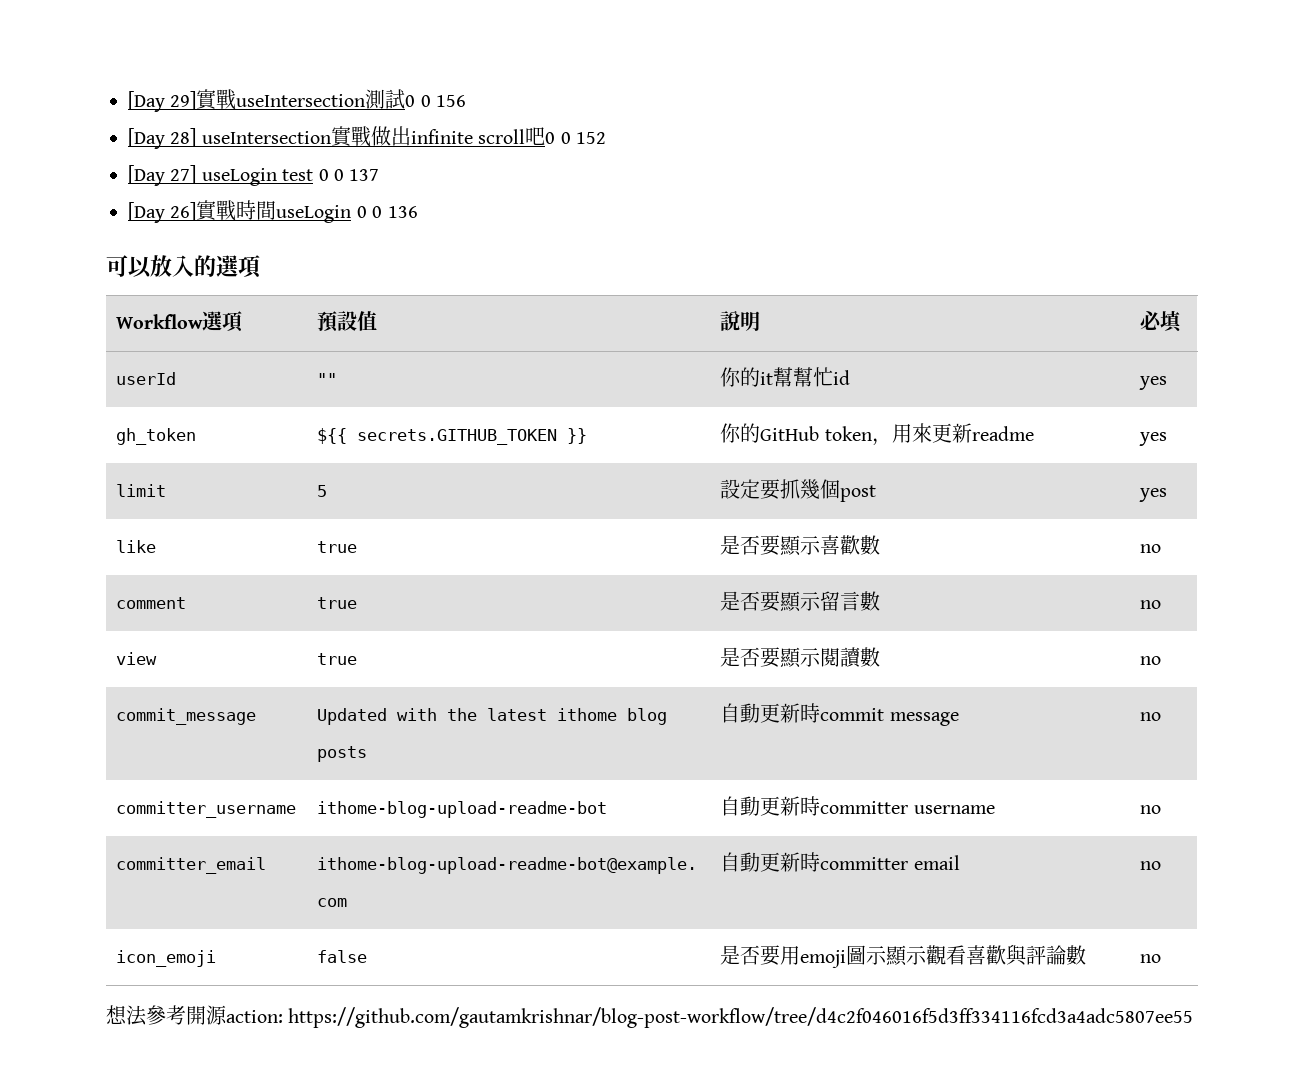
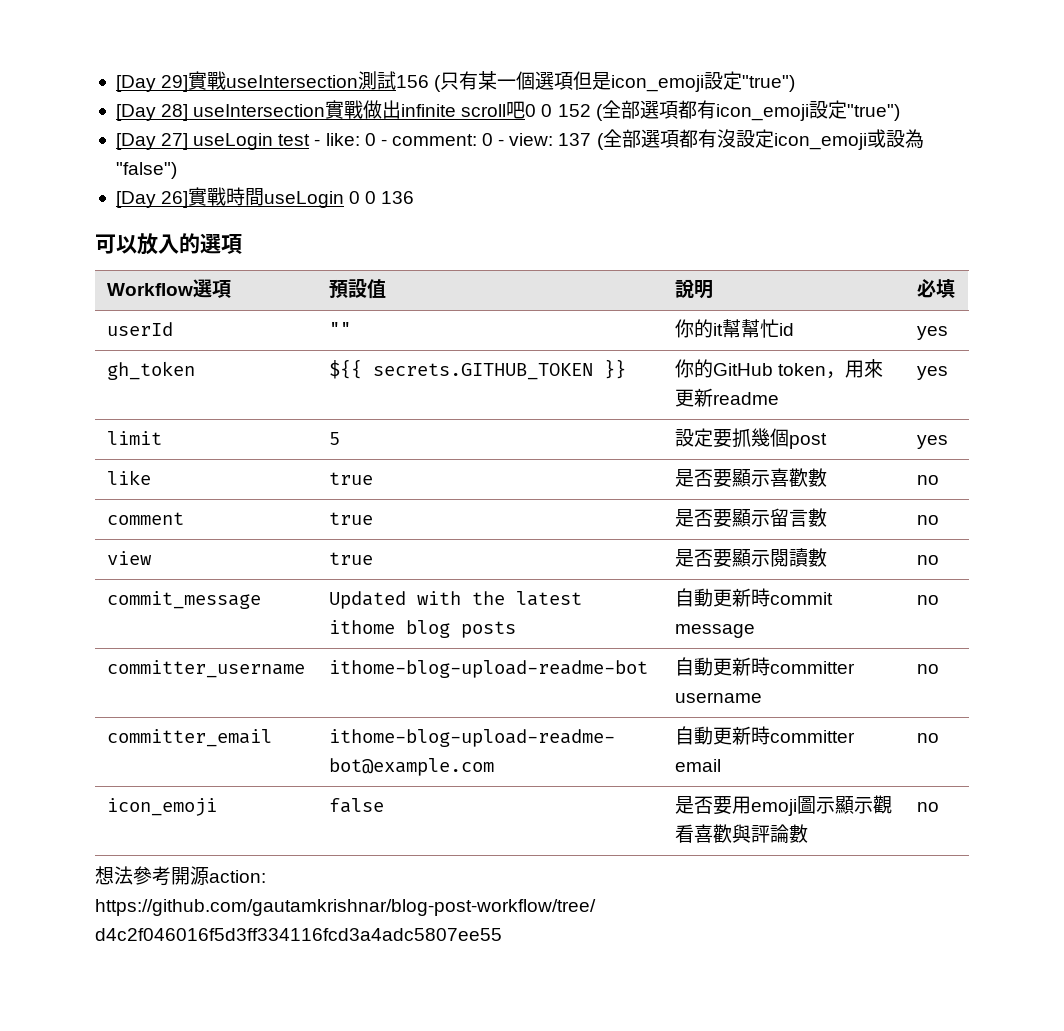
- [Day 29]實戰useIntersection測試0 0 156
+ [Day 29]實戰useIntersection測試156 (只有某一個選項但是icon_emoji設定"true")
- [Day 28] useIntersection實戰做出infinite scroll吧0 0 152
- [Day 27] useLogin test 0 0 137
+ [Day 28] useIntersection實戰做出infinite scroll吧0 0 152 (全部選項都有icon_emoji設定"true")
+ [Day 27] useLogin test - like: 0 - comment: 0 - view: 137 (全部選項都有沒設定icon_emoji或設為"false")

